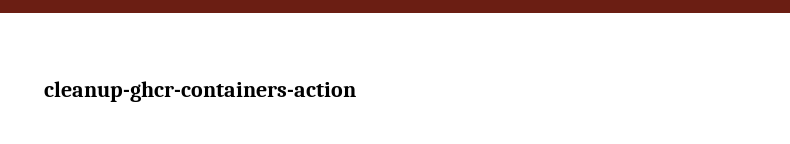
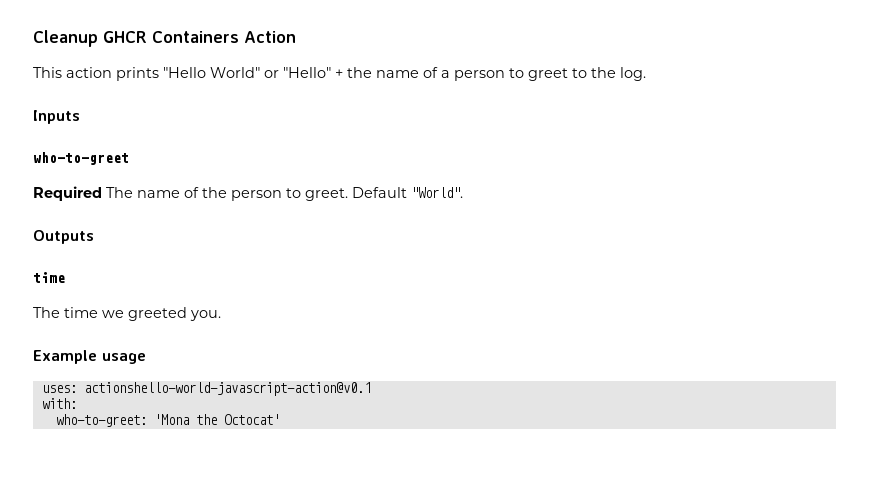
- cleanup-ghcr-containers-action
+ Cleanup GHCR Containers Action
+ This action prints "Hello World" or "Hello" + the name of a person to greet to the log.
+ Inputs
+ who-to-greet
+ Required The name of the person to greet. Default "World".
+ Outputs
+ time
+ The time we greeted you.
+ Example usage
+ uses: actionshello-world-javascript-action@v0.1
+ with:
+ who-to-greet: 'Mona the Octocat'

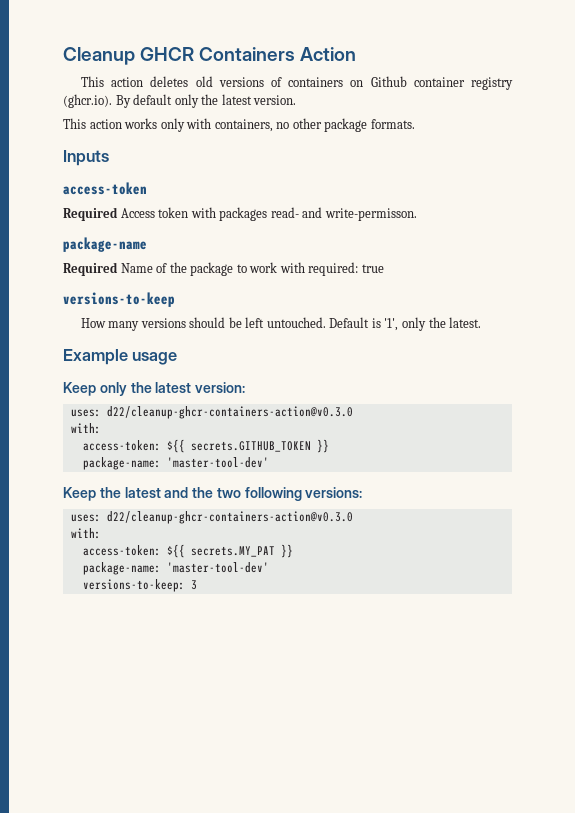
- This action prints "Hello World" or "Hello" + the name of a person to greet to the log.
+ This action deletes old versions of containers on Github container registry (ghcr.io). By default only the latest version.
+ This action works only with containers, no other package formats.
- who-to-greet
- Required The name of the person to greet. Default "World".
- Outputs
- time
- The time we greeted you.
+ access-token
+ Required Access token with packages read- and write-permisson.
+ package-name
+ Required Name of the package to work with required: true
+ versions-to-keep
+ How many versions should be left untouched. Default is '1', only the latest.
  Example usage
- uses: actionshello-world-javascript-action@v0.1
+ Keep only the latest version:
+ uses: d22/cleanup-ghcr-containers-action@v0.3.0
  with:
- who-to-greet: 'Mona the Octocat'
+ access-token: ${{ secrets.GITHUB_TOKEN }}
+ package-name: 'master-tool-dev'
+ Keep the latest and the two following versions:
+ uses: d22/cleanup-ghcr-containers-action@v0.3.0
+ with:
+ access-token: ${{ secrets.MY_PAT }}
+ package-name: 'master-tool-dev'
+ versions-to-keep: 3

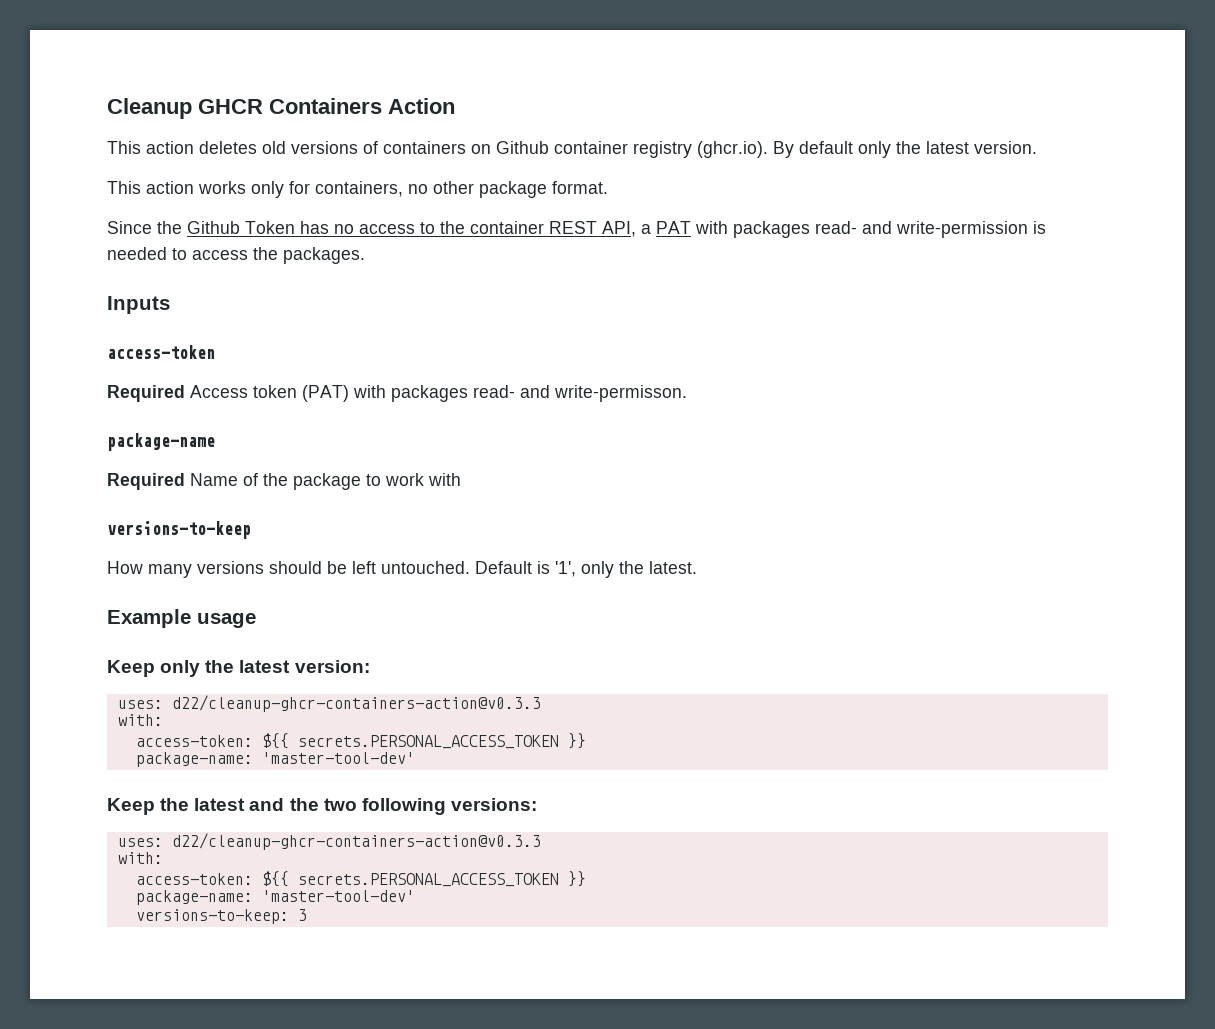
- This action works only with containers, no other package formats.
+ This action works only for containers, no other package format.
+ Since the Github Token has no access to the container REST API, a PAT with packages read- and write-permission is needed to access the packages.
- Required Access token with packages read- and write-permisson.
+ Required Access token (PAT) with packages read- and write-permisson.
- Required Name of the package to work with required: true
+ Required Name of the package to work with
  Keep only the latest version:
- uses: d22/cleanup-ghcr-containers-action@v0.3.0
+ uses: d22/cleanup-ghcr-containers-action@v0.3.3
  with:
- access-token: ${{ secrets.GITHUB_TOKEN }}
+ access-token: ${{ secrets.PERSONAL_ACCESS_TOKEN }}
  Keep the latest and the two following versions:
- uses: d22/cleanup-ghcr-containers-action@v0.3.0
+ uses: d22/cleanup-ghcr-containers-action@v0.3.3
  with:
- access-token: ${{ secrets.MY_PAT }}
+ access-token: ${{ secrets.PERSONAL_ACCESS_TOKEN }}

